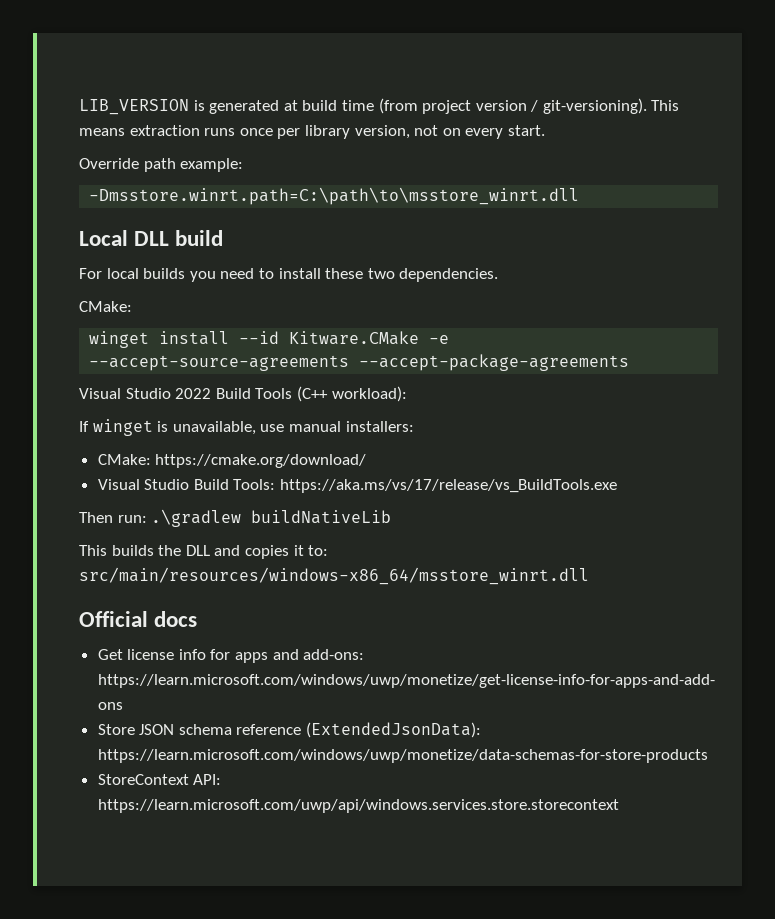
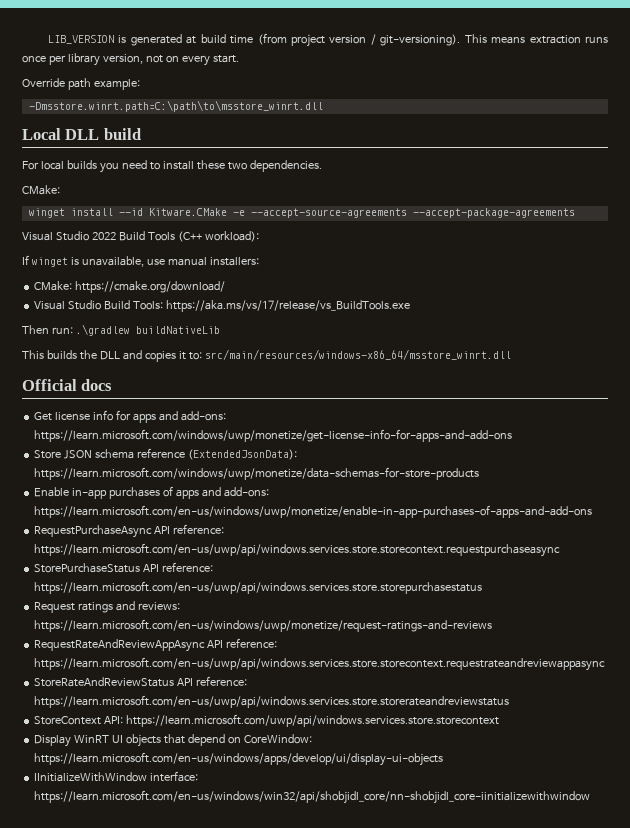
+ Enable in-app purchases of apps and add-ons: https://learn.microsoft.com/en-us/windows/uwp/monetize/enable-in-app-purchases-of-apps-and-add-ons
+ RequestPurchaseAsync API reference: https://learn.microsoft.com/en-us/uwp/api/windows.services.store.storecontext.requestpurchaseasync
+ StorePurchaseStatus API reference: https://learn.microsoft.com/en-us/uwp/api/windows.services.store.storepurchasestatus
+ Request ratings and reviews: https://learn.microsoft.com/en-us/windows/uwp/monetize/request-ratings-and-reviews
+ RequestRateAndReviewAppAsync API reference: https://learn.microsoft.com/en-us/uwp/api/windows.services.store.storecontext.requestrateandreviewappasync
+ StoreRateAndReviewStatus API reference: https://learn.microsoft.com/en-us/uwp/api/windows.services.store.storerateandreviewstatus
  StoreContext API: https://learn.microsoft.com/uwp/api/windows.services.store.storecontext
+ Display WinRT UI objects that depend on CoreWindow: https://learn.microsoft.com/en-us/windows/apps/develop/ui/display-ui-objects
+ IInitializeWithWindow interface: https://learn.microsoft.com/en-us/windows/win32/api/shobjidl_core/nn-shobjidl_core-iinitializewithwindow

